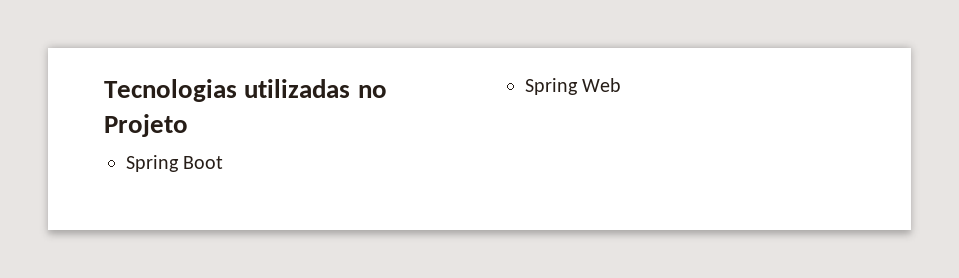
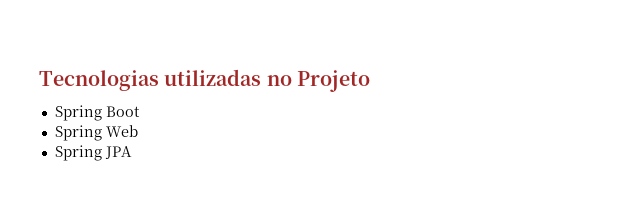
+ Spring JPA

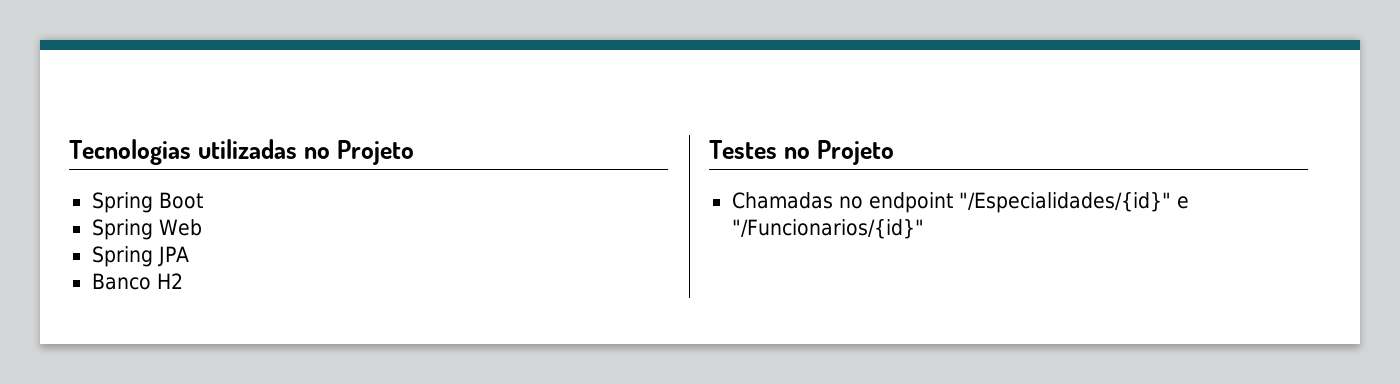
+ Banco H2
+ Testes no Projeto
+ Chamadas no endpoint "/Especialidades/{id}" e "/Funcionarios/{id}"

